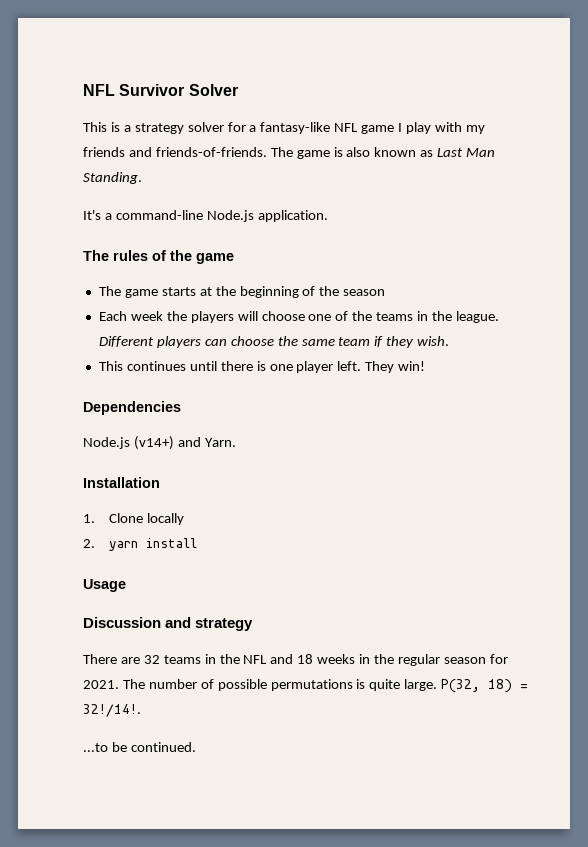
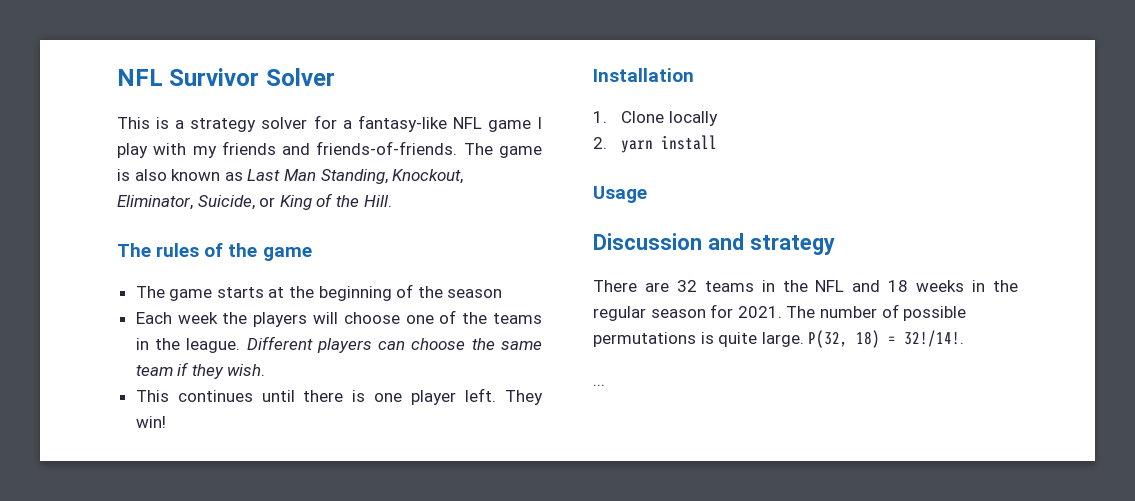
- The game is also known as Last Man Standing.
- It's a command-line Node.js application.
+ The game is also known as Last Man Standing, Knockout, Eliminator, Suicide, or King of the Hill.
- Dependencies
- Node.js (v14+) and Yarn.
- ...to be continued.
+ ...

